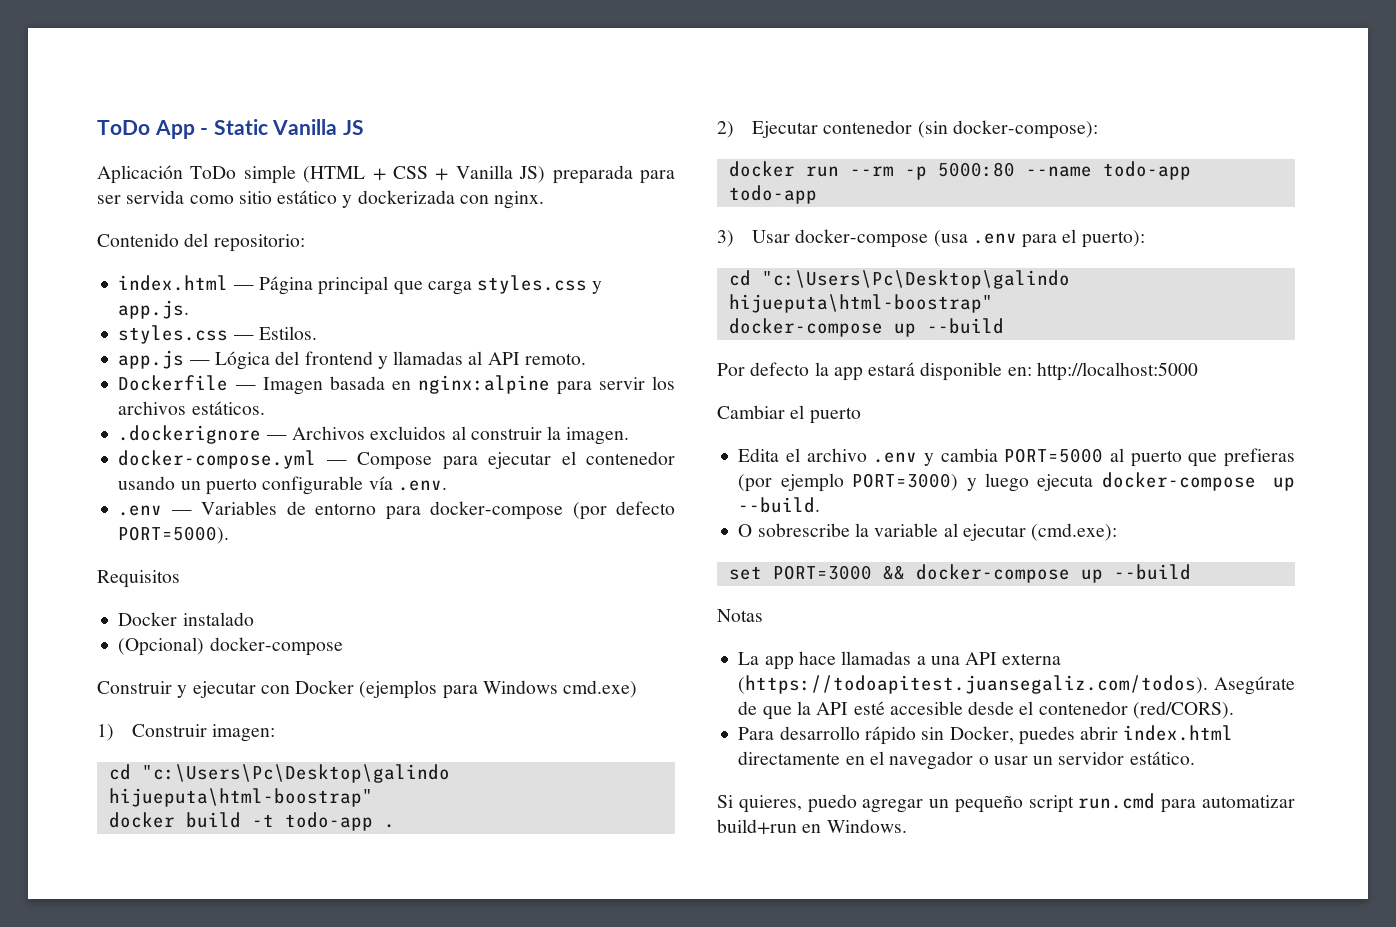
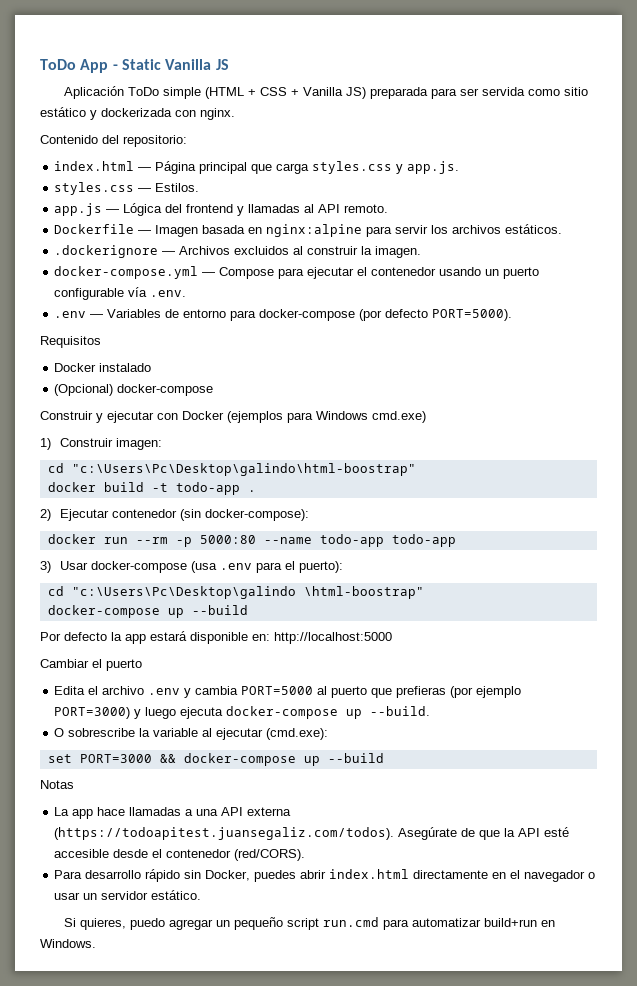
  1) Construir imagen:
- cd "c:\Users\Pc\Desktop\galindo hijueputa\html-boostrap"
+ cd "c:\Users\Pc\Desktop\galindo\html-boostrap"
  3) Usar docker-compose (usa .env para el puerto):
- cd "c:\Users\Pc\Desktop\galindo hijueputa\html-boostrap"
+ cd "c:\Users\Pc\Desktop\galindo \html-boostrap"

